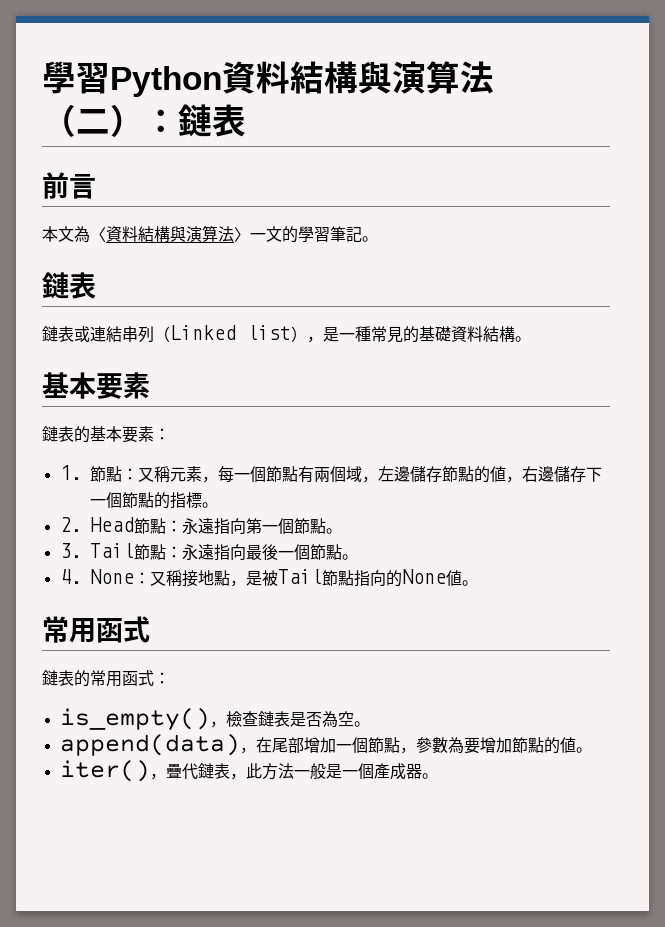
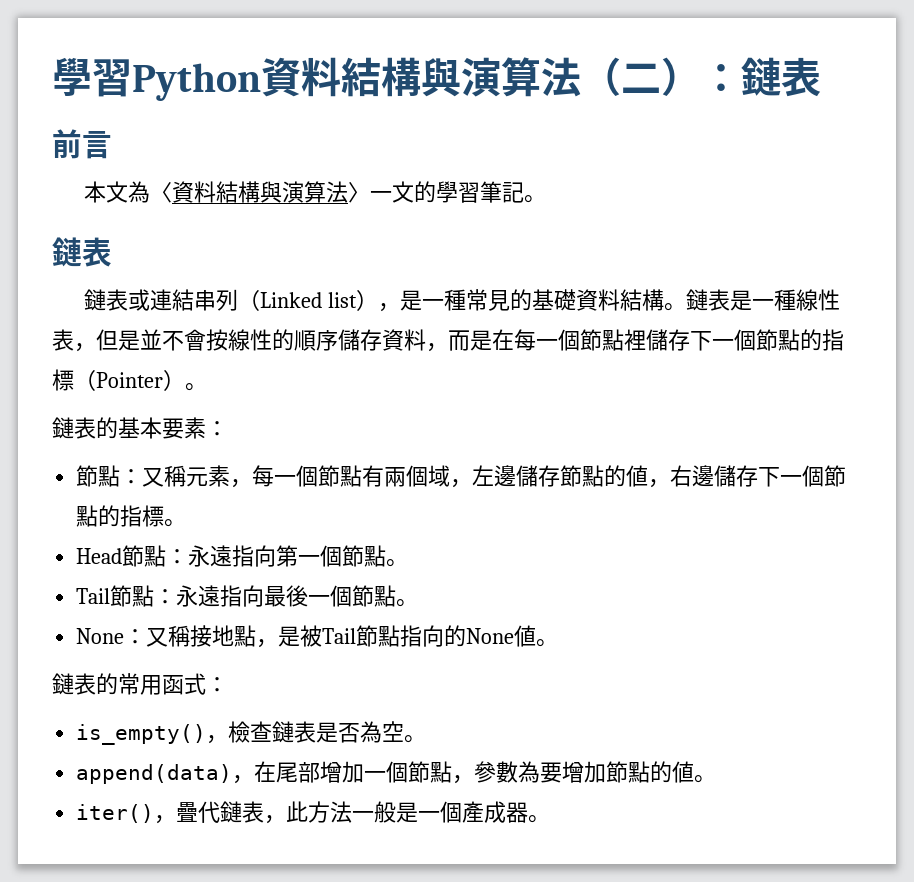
- 鏈表或連結串列（Linked list），是一種常見的基礎資料結構。
- 基本要素
+ 鏈表或連結串列（Linked list），是一種常見的基礎資料結構。鏈表是一種線性表，但是並不會按線性的順序儲存資料，而是在每一個節點裡儲存下一個節點的指標（Pointer）。
- 1.節點：又稱元素，每一個節點有兩個域，左邊儲存節點的値，右邊儲存下一個節點的指標。
+ 節點：又稱元素，每一個節點有兩個域，左邊儲存節點的値，右邊儲存下一個節點的指標。
- 2. Head節點：永遠指向第一個節點。
+ Head節點：永遠指向第一個節點。
- 3. Tail節點：永遠指向最後一個節點。
+ Tail節點：永遠指向最後一個節點。
- 4. None：又稱接地點，是被Tail節點指向的None値。
- 常用函式
+ None：又稱接地點，是被Tail節點指向的None値。

